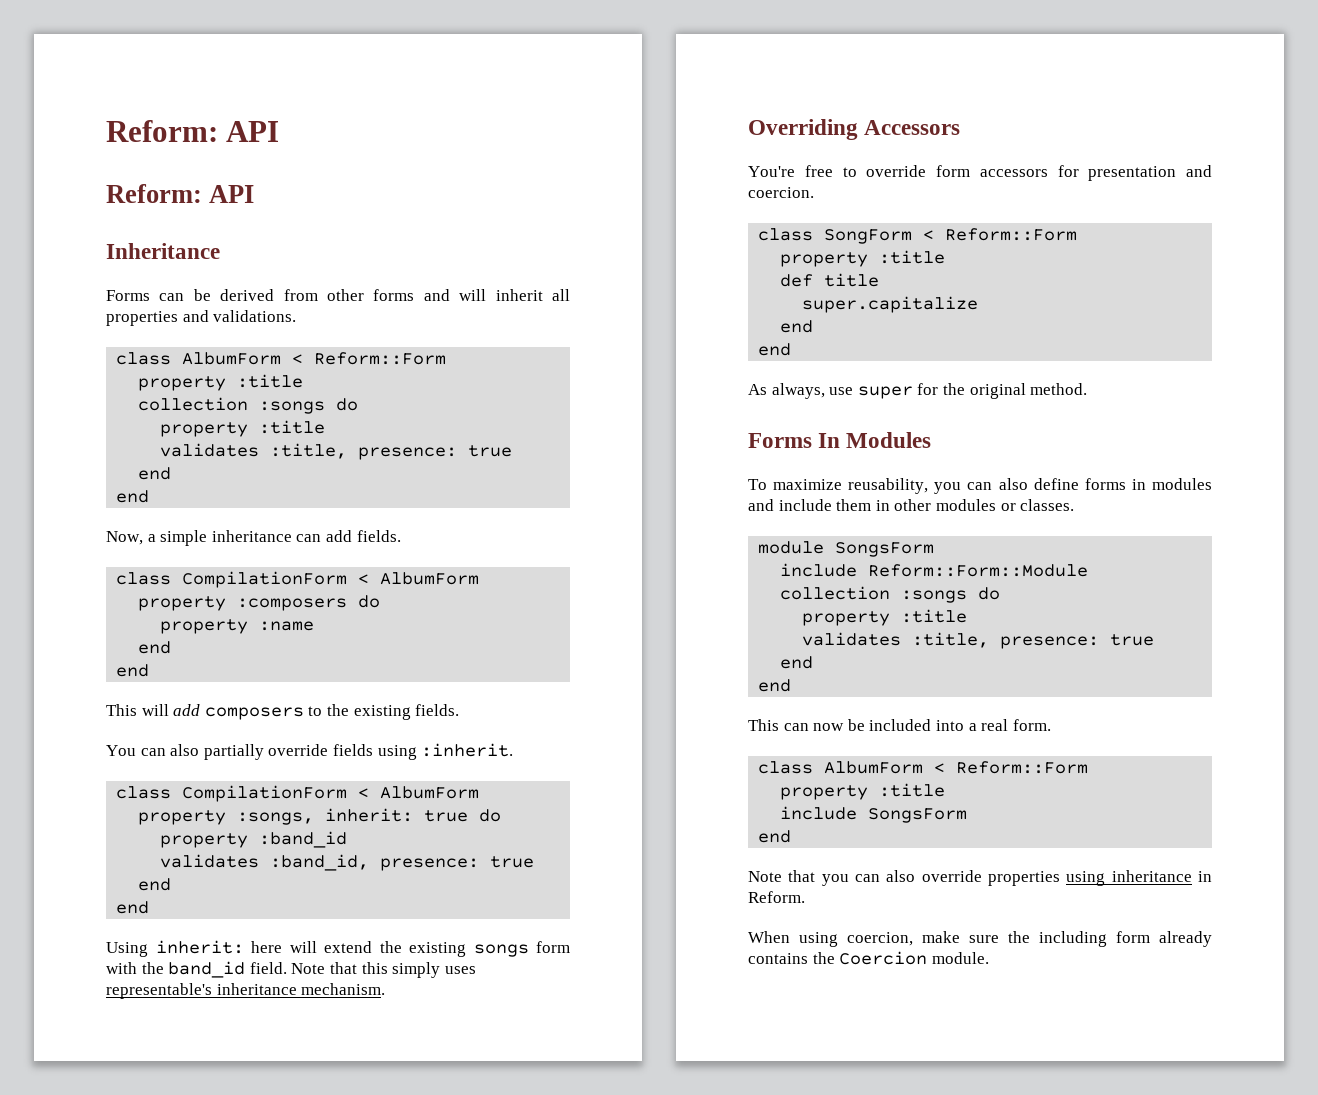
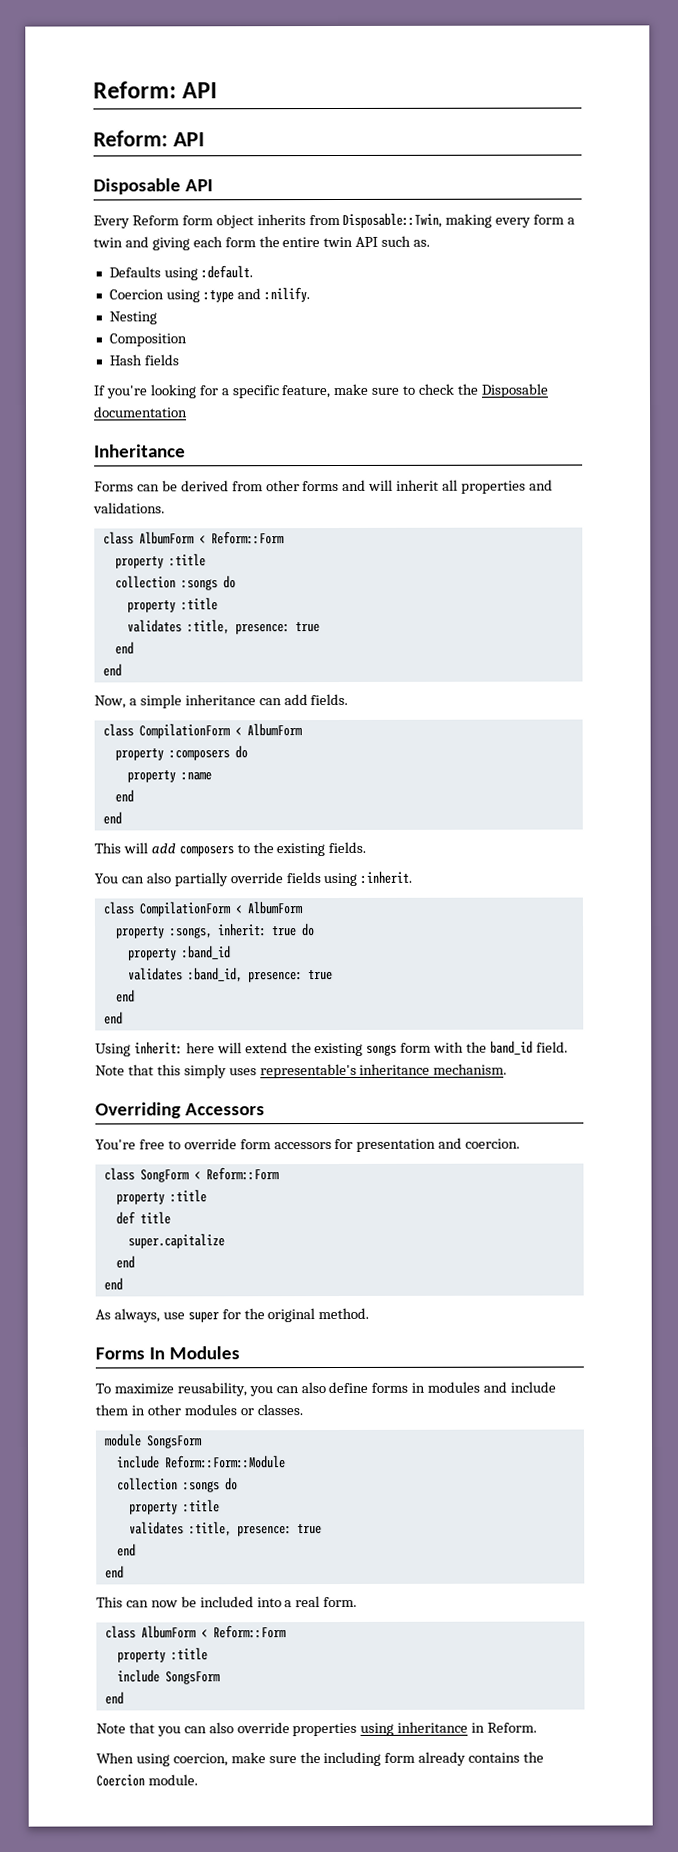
+ Disposable API
+ Every Reform form object inherits from Disposable::Twin, making every form a twin and giving each form the entire twin API such as.
+ Defaults using :default.
+ Coercion using :type and :nilify.
+ Nesting
+ Composition
+ Hash fields
+ If you're looking for a specific feature, make sure to check the Disposable documentation

